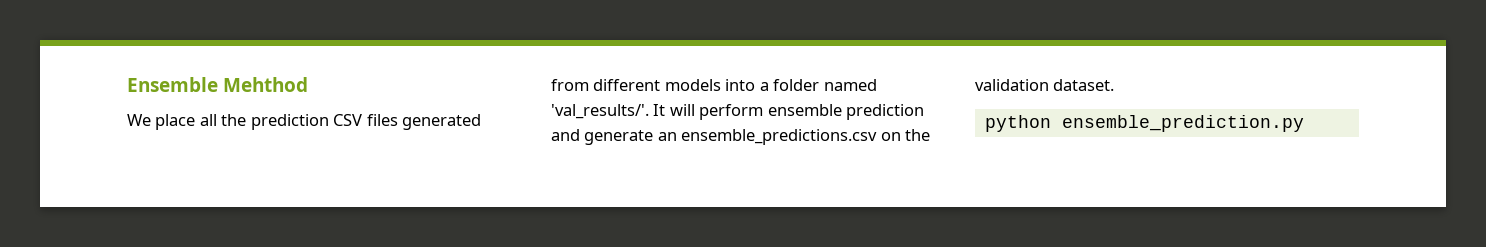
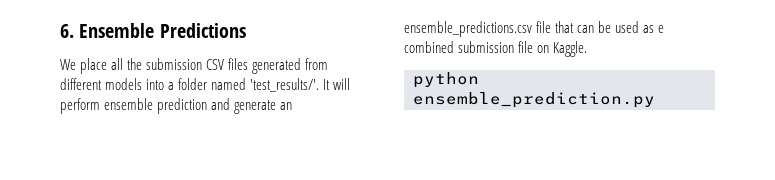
- Ensemble Mehthod
+ 6. Ensemble Predictions
- We place all the prediction CSV files generated from different models into a folder named 'val_results/'.
+ We place all the submission CSV files generated from different models into a folder named 'test_results/'.
- It will perform ensemble prediction and generate an ensemble_predictions.csv on the validation dataset.
+ It will perform ensemble prediction and generate an ensemble_predictions.csv file that can be used as e combined submission file on Kaggle.

